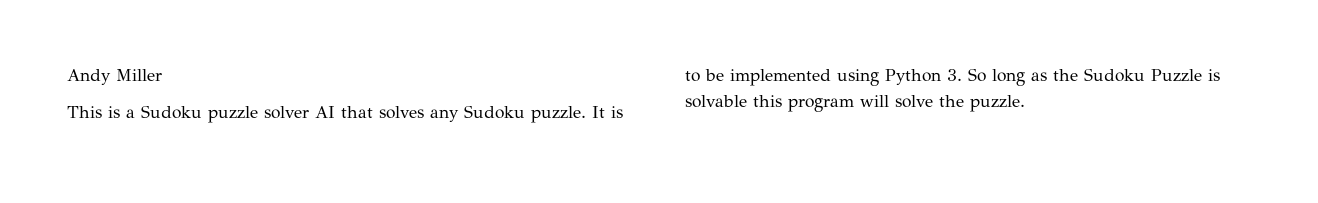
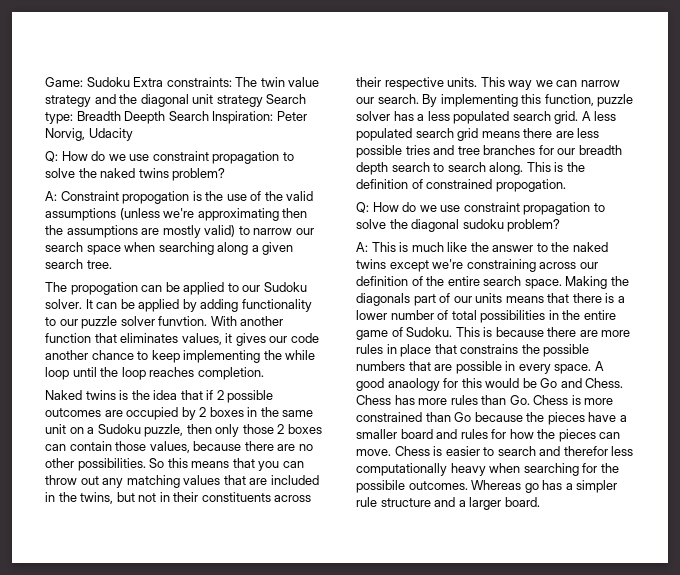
- Andy Miller
- This is a Sudoku puzzle solver AI that solves any Sudoku puzzle. It is to be implemented using Python 3. So long as the Sudoku Puzzle is solvable this program will solve the puzzle.
+ Game: Sudoku Extra constraints: The twin value strategy and the diagonal unit strategy Search type: Breadth Deepth Search Inspiration: Peter Norvig, Udacity
+ Q: How do we use constraint propagation to solve the naked twins problem?
+ A: Constraint propogation is the use of the valid assumptions (unless we're approximating then the assumptions are mostly valid) to narrow our search space when searching along a given search tree.
+ The propogation can be applied to our Sudoku solver. It can be applied by adding functionality to our puzzle solver funvtion. With another function that eliminates values, it gives our code another chance to keep implementing the while loop until the loop reaches completion.
+ Naked twins is the idea that if 2 possible outcomes are occupied by 2 boxes in the same unit on a Sudoku puzzle, then only those 2 boxes can contain those values, because there are no other possibilities. So this means that you can throw out any matching values that are included in the twins, but not in their constituents across their respective units. This way we can narrow our search. By implementing this function, puzzle solver has a less populated search grid. A less populated search grid means there are less possible tries and tree branches for our breadth depth search to search along. This is the definition of constrained propogation.
+ Q: How do we use constraint propagation to solve the diagonal sudoku problem?
+ A: This is much like the answer to the naked twins except we're constraining across our definition of the entire search space. Making the diagonals part of our units means that there is a lower number of total possibilities in the entire game of Sudoku. This is because there are more rules in place that constrains the possible numbers that are possible in every space. A good anaology for this would be Go and Chess. Chess has more rules than Go. Chess is more constrained than Go because the pieces have a smaller board and rules for how the pieces can move. Chess is easier to search and therefor less computationally heavy when searching for the possibile outcomes. Whereas go has a simpler rule structure and a larger board.

